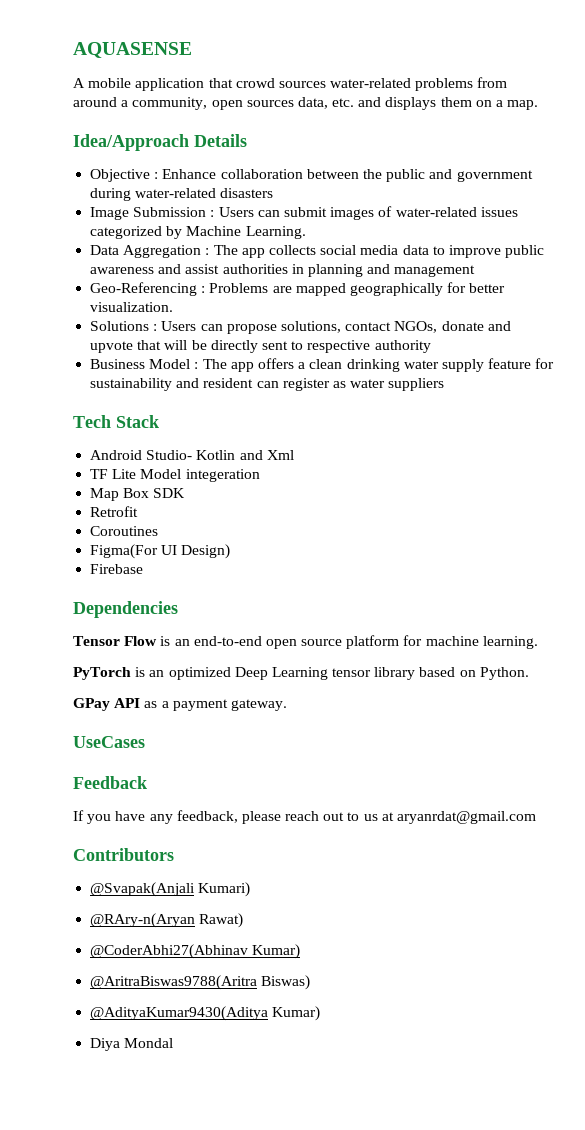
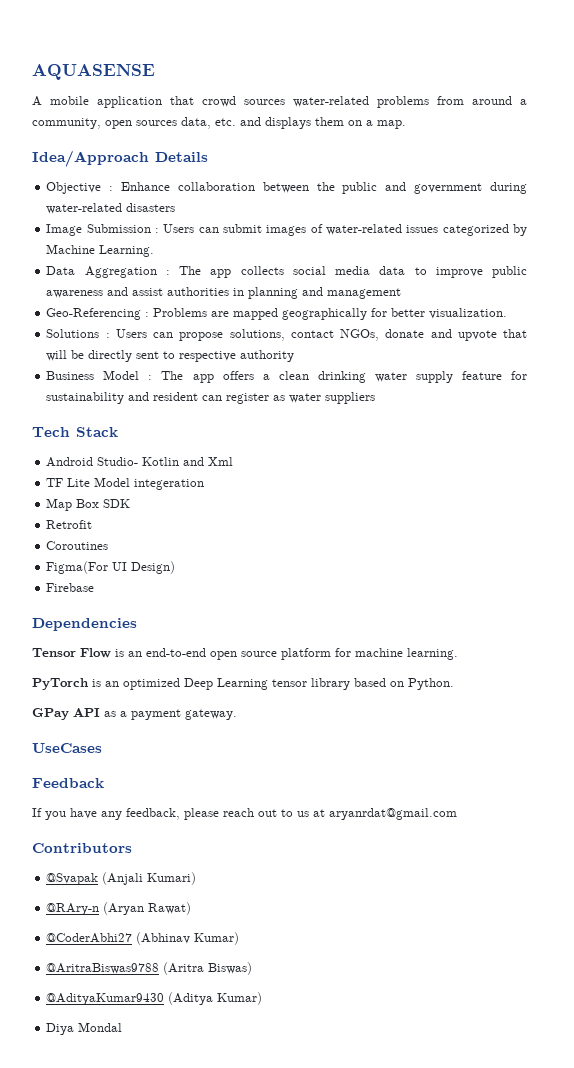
- @Svapak(Anjali Kumari)
+ @Svapak (Anjali Kumari)
- @RAry-n(Aryan Rawat)
+ @RAry-n (Aryan Rawat)
- @CoderAbhi27(Abhinav Kumar)
- @AritraBiswas9788(Aritra Biswas)
+ @CoderAbhi27 (Abhinav Kumar)
+ @AritraBiswas9788 (Aritra Biswas)
- @AdityaKumar9430(Aditya Kumar)
+ @AdityaKumar9430 (Aditya Kumar)

